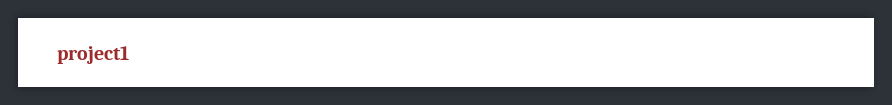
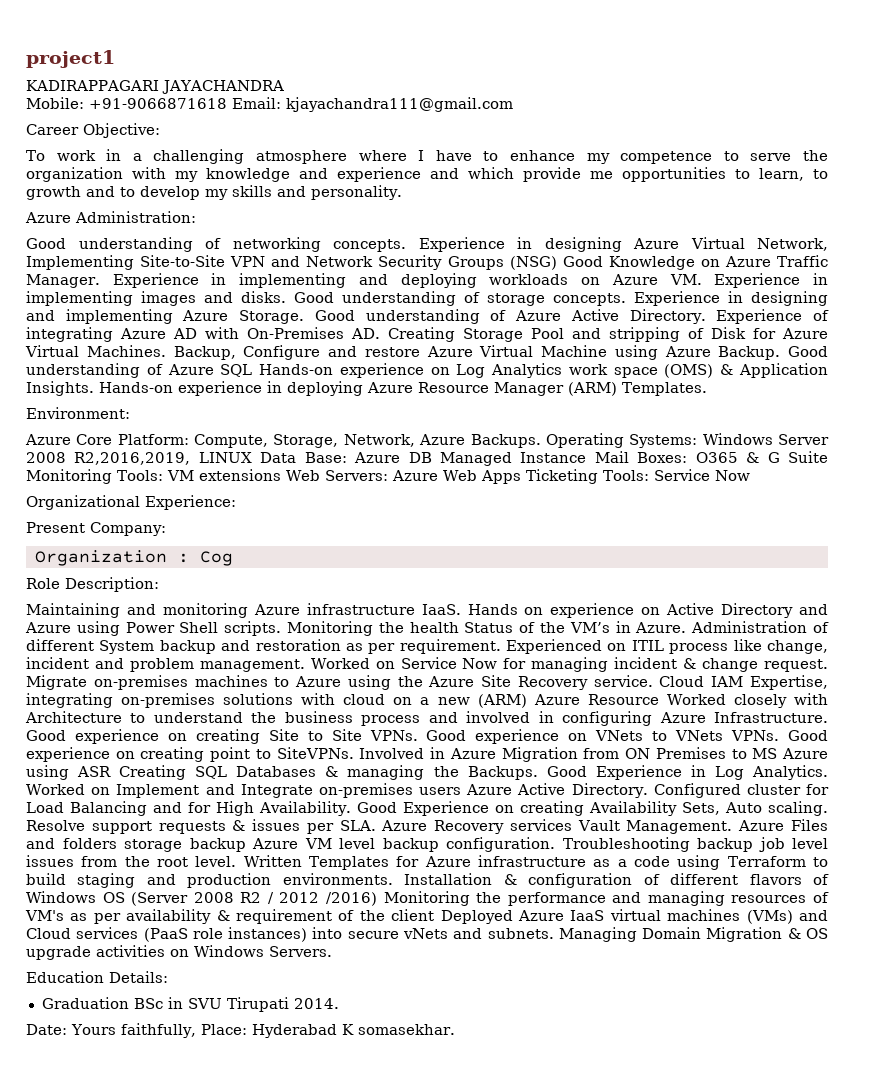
+ KADIRAPPAGARI JAYACHANDRA
+ Mobile: +91-9066871618 Email: kjayachandra111@gmail.com
+ Career Objective:
+ To work in a challenging atmosphere where I have to enhance my competence to serve the organization with my knowledge and experience and which provide me opportunities to learn, to growth and to develop my skills and personality.
+ Azure Administration:
+ Good understanding of networking concepts. Experience in designing Azure Virtual Network, Implementing Site-to-Site VPN and Network Security Groups (NSG) Good Knowledge on Azure Traffic Manager. Experience in implementing and deploying workloads on Azure VM. Experience in implementing images and disks. Good understanding of storage concepts. Experience in designing and implementing Azure Storage. Good understanding of Azure Active Directory. Experience of integrating Azure AD with On-Premises AD. Creating Storage Pool and stripping of Disk for Azure Virtual Machines. Backup, Configure and restore Azure Virtual Machine using Azure Backup. Good understanding of Azure SQL Hands-on experience on Log Analytics work space (OMS) & Application Insights. Hands-on experience in deploying Azure Resource Manager (ARM) Templates.
+ Environment:
+ Azure Core Platform: Compute, Storage, Network, Azure Backups. Operating Systems: Windows Server 2008 R2,2016,2019, LINUX Data Base: Azure DB Managed Instance Mail Boxes: O365 & G Suite Monitoring Tools: VM extensions Web Servers: Azure Web Apps Ticketing Tools: Service Now
+ Organizational Experience:
+ Present Company:
+ Organization : Cog
+ Role Description:
+ Maintaining and monitoring Azure infrastructure IaaS. Hands on experience on Active Directory and Azure using Power Shell scripts. Monitoring the health Status of the VM’s in Azure. Administration of different System backup and restoration as per requirement. Experienced on ITIL process like change, incident and problem management. Worked on Service Now for managing incident & change request. Migrate on-premises machines to Azure using the Azure Site Recovery service. Cloud IAM Expertise, integrating on-premises solutions with cloud on a new (ARM) Azure Resource Worked closely with Architecture to understand the business process and involved in configuring Azure Infrastructure. Good experience on creating Site to Site VPNs. Good experience on VNets to VNets VPNs. Good experience on creating point to SiteVPNs. Involved in Azure Migration from ON Premises to MS Azure using ASR Creating SQL Databases & managing the Backups. Good Experience in Log Analytics. Worked on Implement and Integrate on-premises users Azure Active Directory. Configured cluster for Load Balancing and for High Availability. Good Experience on creating Availability Sets, Auto scaling. Resolve support requests & issues per SLA. Azure Recovery services Vault Management. Azure Files and folders storage backup Azure VM level backup configuration. Troubleshooting backup job level issues from the root level. Written Templates for Azure infrastructure as a code using Terraform to build staging and production environments. Installation & configuration of different flavors of Windows OS (Server 2008 R2 / 2012 /2016) Monitoring the performance and managing resources of VM's as per availability & requirement of the client Deployed Azure IaaS virtual machines (VMs) and Cloud services (PaaS role instances) into secure vNets and subnets. Managing Domain Migration & OS upgrade activities on Windows Servers.
+ Education Details:
+ Graduation BSc in SVU Tirupati 2014.
+ Date: Yours faithfully, Place: Hyderabad K somasekhar.

